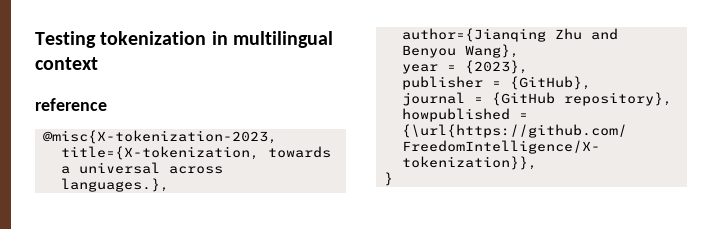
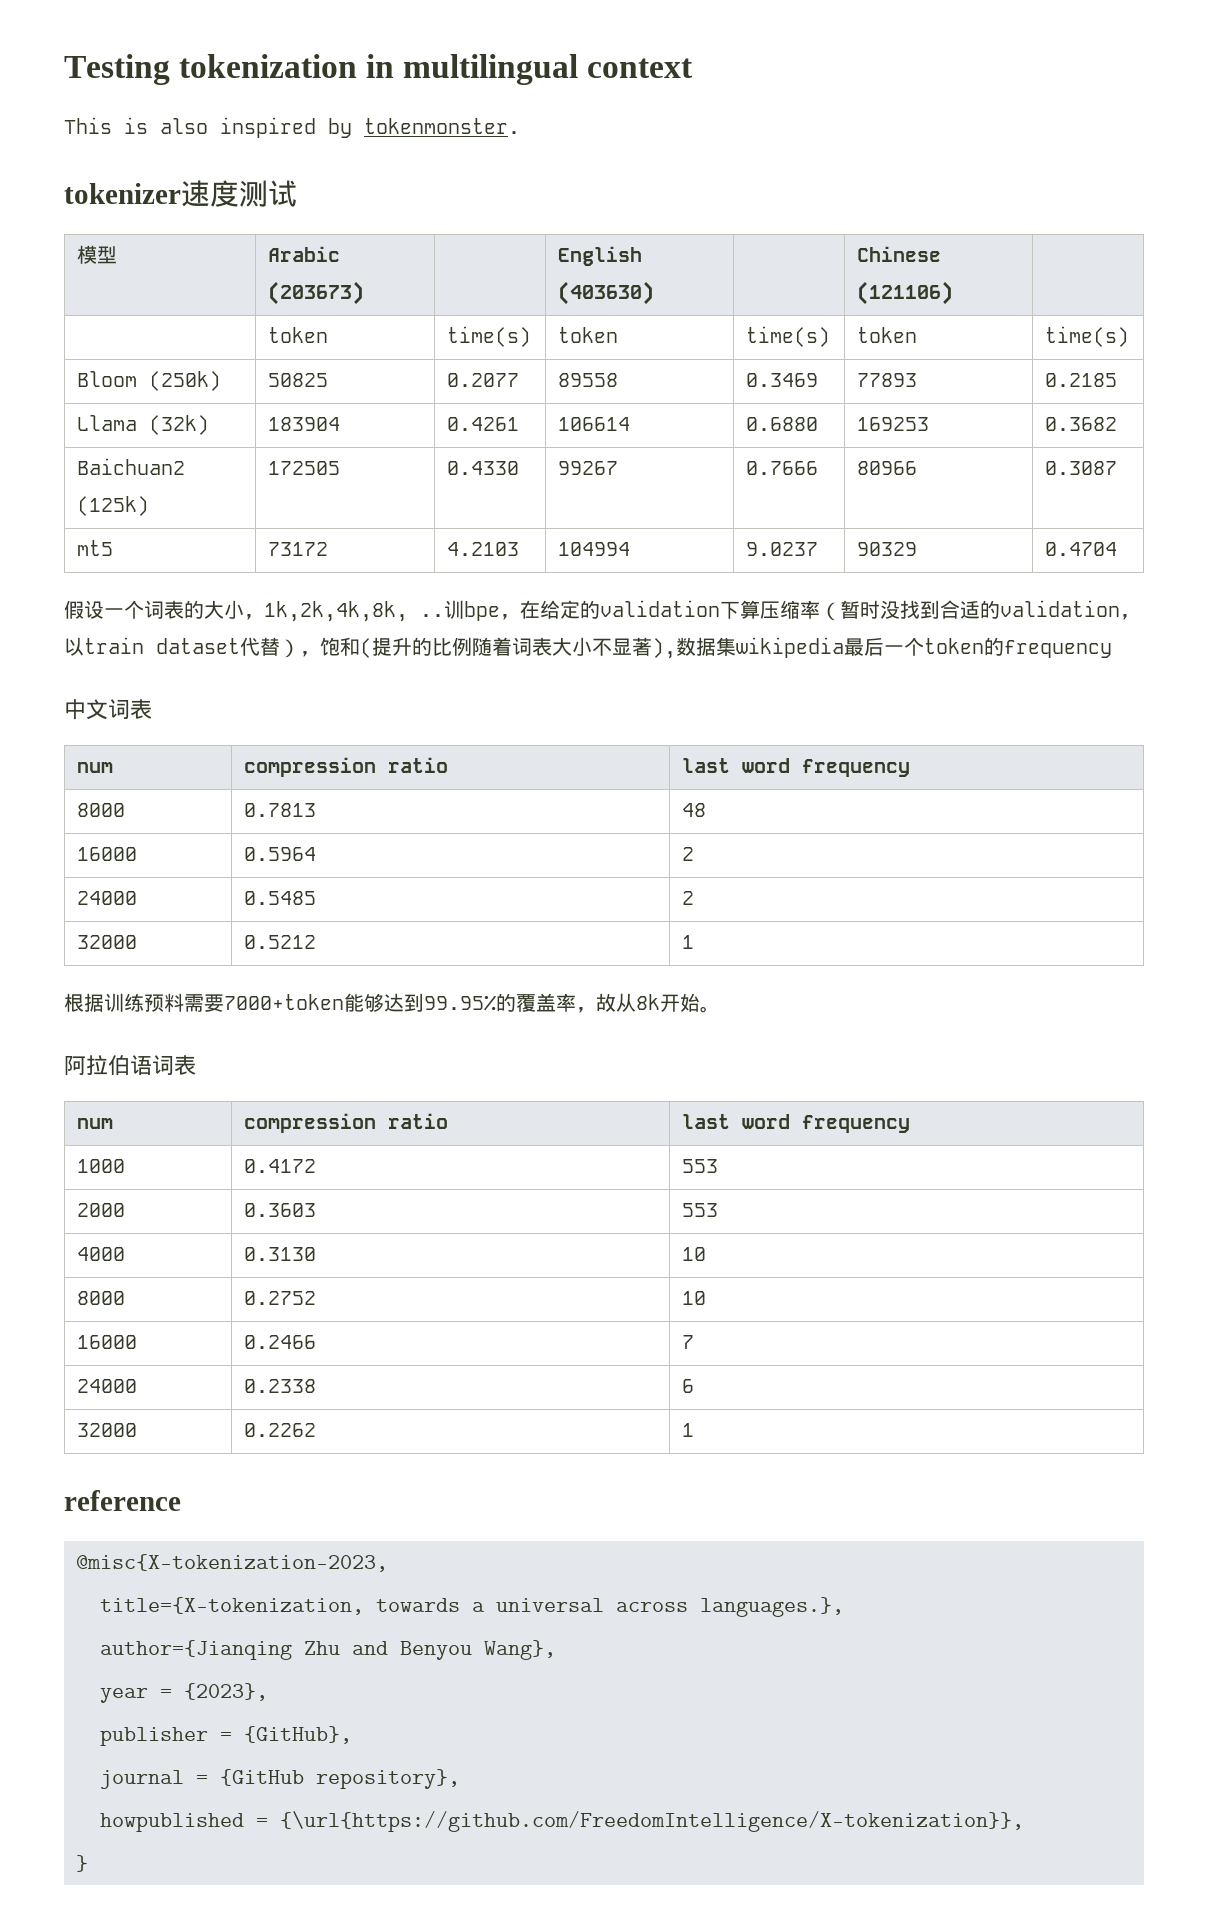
+ This is also inspired by tokenmonster.
+ tokenizer速度测试
+ 模型 | Arabic (203673) | | English (403630) | | Chinese (121106) |
+ | token | time(s) | token | time(s) | token | time(s)
+ Bloom (250k) | 50825 | 0.2077 | 89558 | 0.3469 | 77893 | 0.2185
+ Llama (32k) | 183904 | 0.4261 | 106614 | 0.6880 | 169253 | 0.3682
+ Baichuan2 (125k) | 172505 | 0.4330 | 99267 | 0.7666 | 80966 | 0.3087
+ mt5 | 73172 | 4.2103 | 104994 | 9.0237 | 90329 | 0.4704
+ 假设一个词表的大小，1k,2k,4k,8k, ..训bpe，在给定的validation下算压缩率（暂时没找到合适的validation，以train dataset代替），饱和(提升的比例随着词表大小不显著),数据集wikipedia最后一个token的frequency
+ 中文词表
+ num | compression ratio | last word frequency
+ 8000 | 0.7813 | 48
+ 16000 | 0.5964 | 2
+ 24000 | 0.5485 | 2
+ 32000 | 0.5212 | 1
+ 根据训练预料需要7000+token能够达到99.95%的覆盖率，故从8k开始。
+ 阿拉伯语词表
+ num | compression ratio | last word frequency
+ 1000 | 0.4172 | 553
+ 2000 | 0.3603 | 553
+ 4000 | 0.3130 | 10
+ 8000 | 0.2752 | 10
+ 16000 | 0.2466 | 7
+ 24000 | 0.2338 | 6
+ 32000 | 0.2262 | 1

